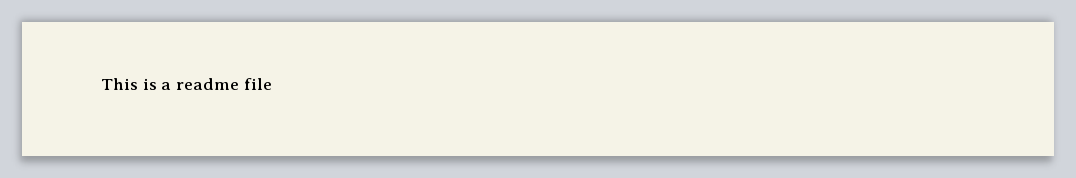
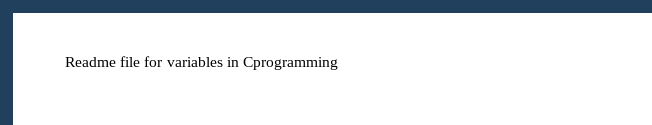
- This is a readme file
+ Readme file for variables in Cprogramming

